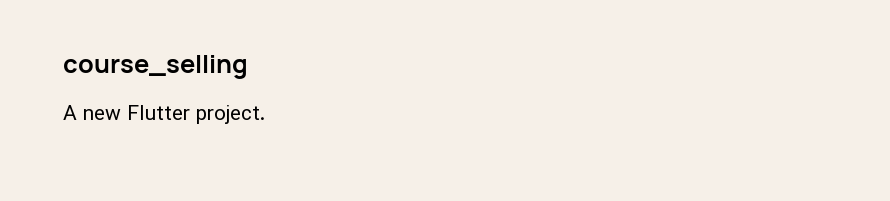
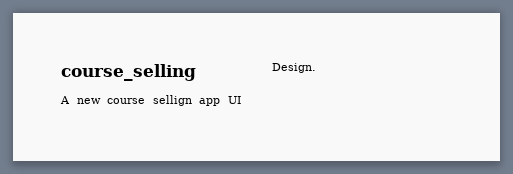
- A new Flutter project.
+ A new course sellign app UI Design.

